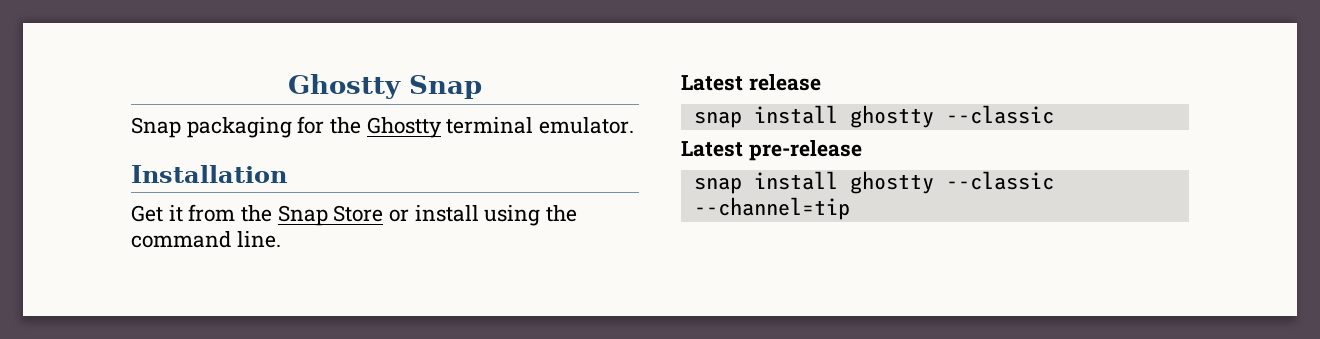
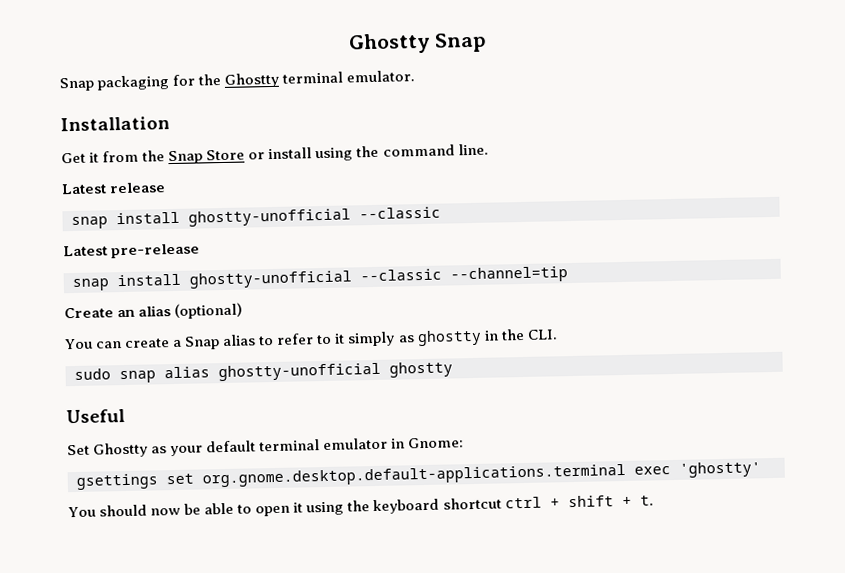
  Latest release
- snap install ghostty --classic
+ snap install ghostty-unofficial --classic
- snap install ghostty --classic --channel=tip
+ snap install ghostty-unofficial --classic --channel=tip
+ Create an alias (optional)
+ You can create a Snap alias to refer to it simply as ghostty in the CLI.
+ sudo snap alias ghostty-unofficial ghostty
+ Useful
+ Set Ghostty as your default terminal emulator in Gnome:
+ gsettings set org.gnome.desktop.default-applications.terminal exec 'ghostty'
+ You should now be able to open it using the keyboard shortcut ctrl + shift + t.

